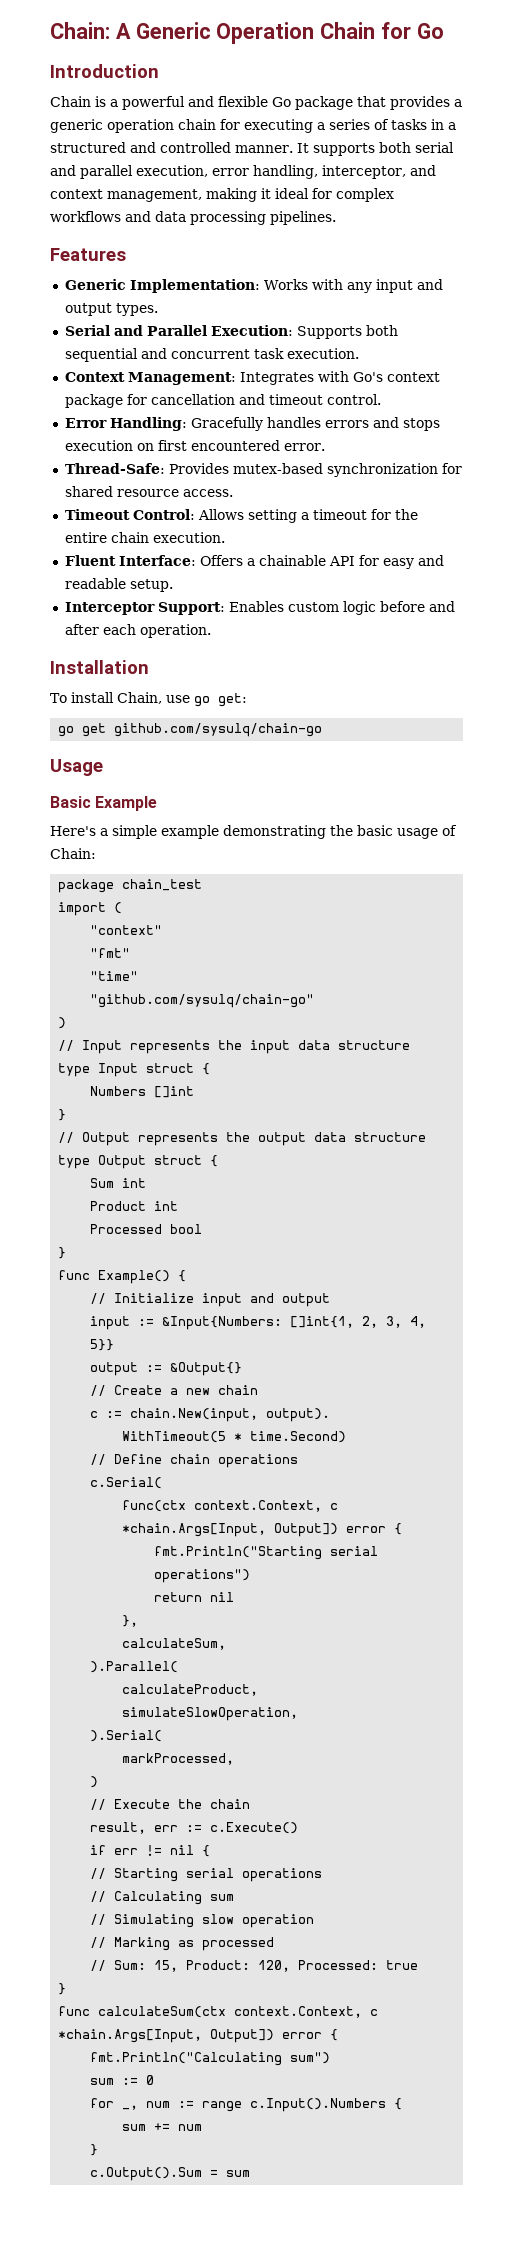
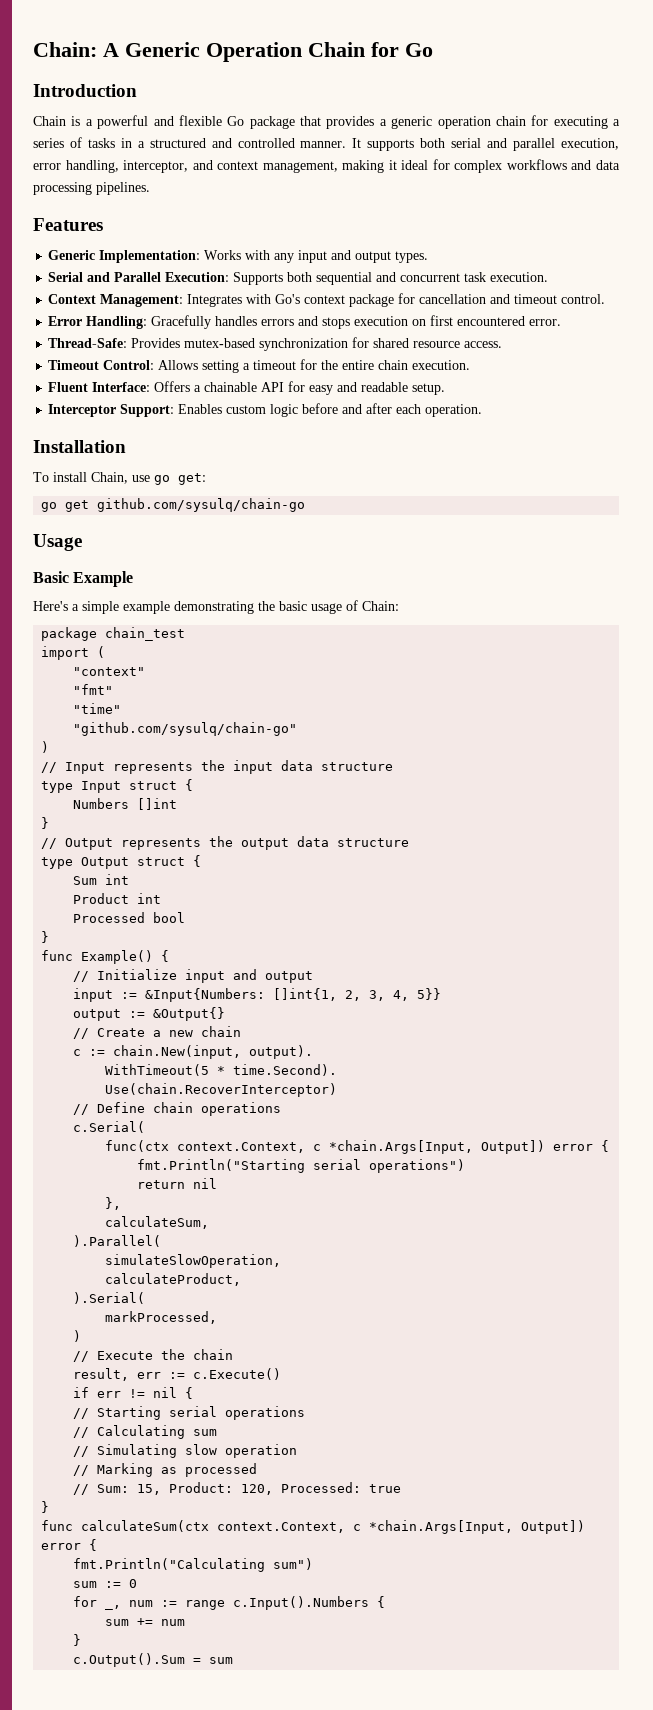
- WithTimeout(5 * time.Second)
+ WithTimeout(5 * time.Second).
+ Use(chain.RecoverInterceptor)
+ simulateSlowOperation,
- simulateSlowOperation,

